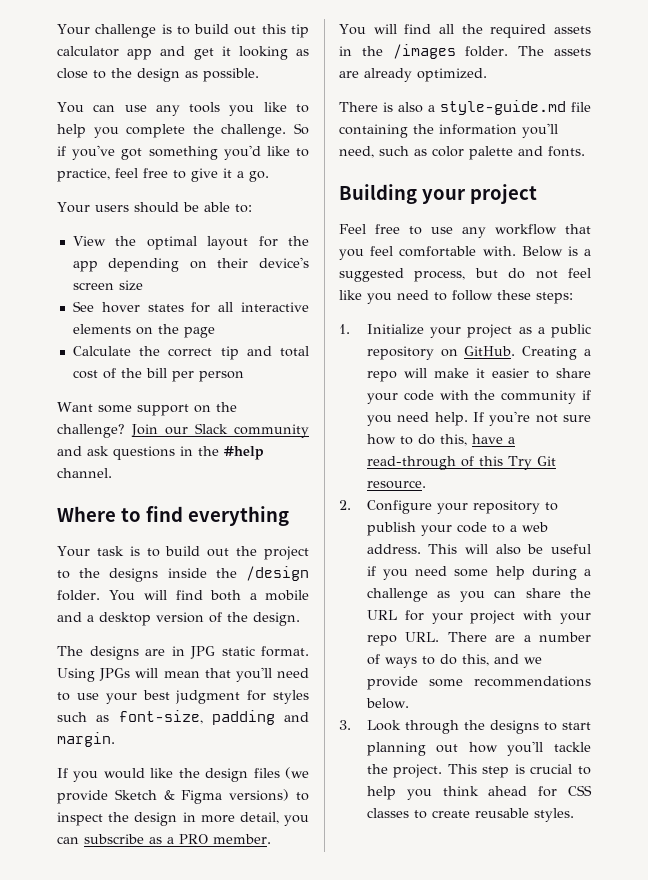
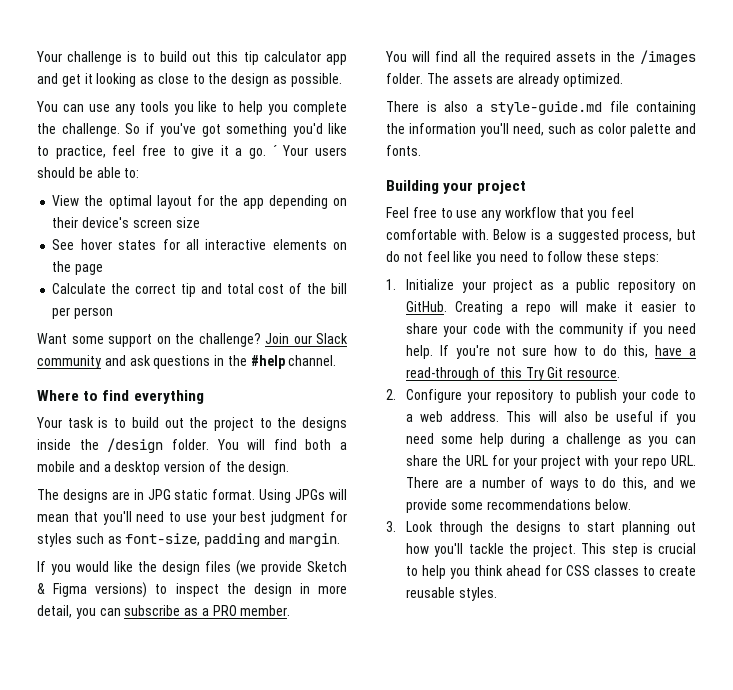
- So if you've got something you'd like to practice, feel free to give it a go.
- Your users should be able to:
+ So if you've got something you'd like to practice, feel free to give it a go. ´ Your users should be able to:

